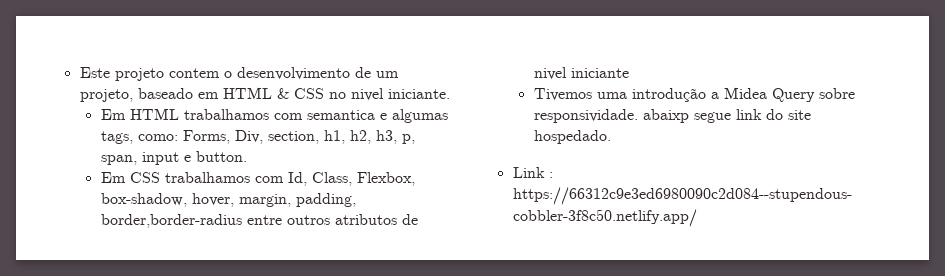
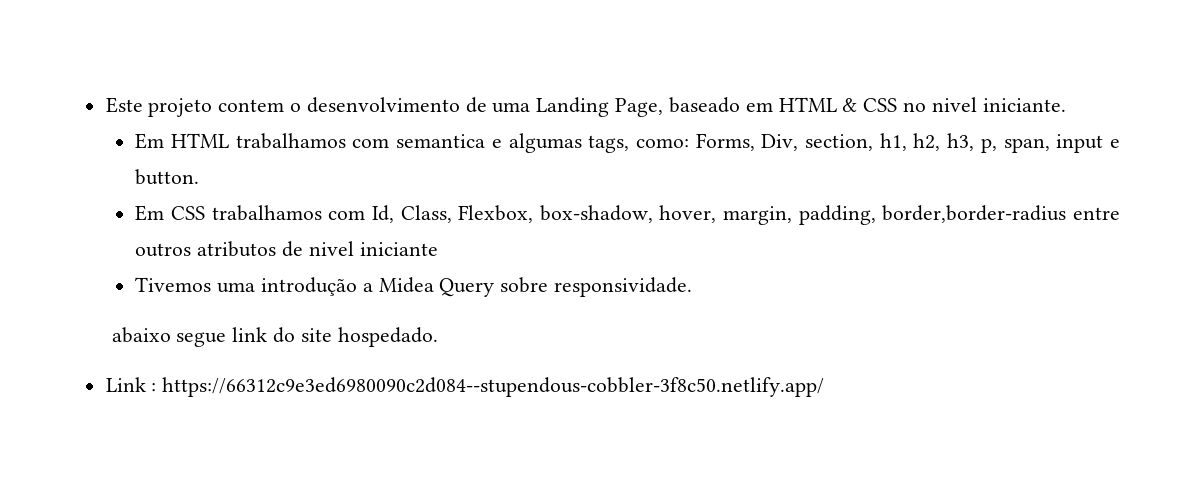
- Este projeto contem o desenvolvimento de um projeto, baseado em HTML & CSS no nivel iniciante.
+ Este projeto contem o desenvolvimento de uma Landing Page, baseado em HTML & CSS no nivel iniciante.
- Tivemos uma introdução a Midea Query sobre responsividade. abaixp segue link do site hospedado.
+ Tivemos uma introdução a Midea Query sobre responsividade.
+ abaixo segue link do site hospedado.

